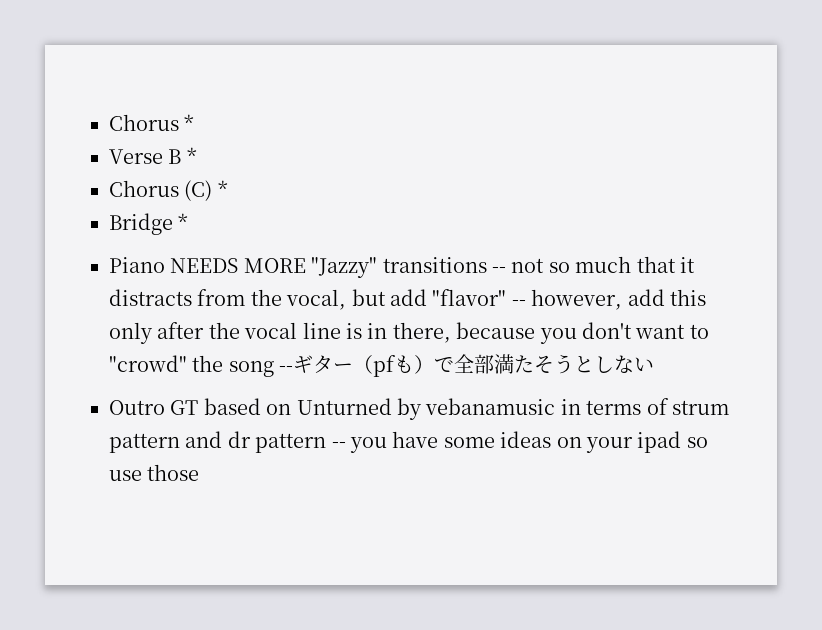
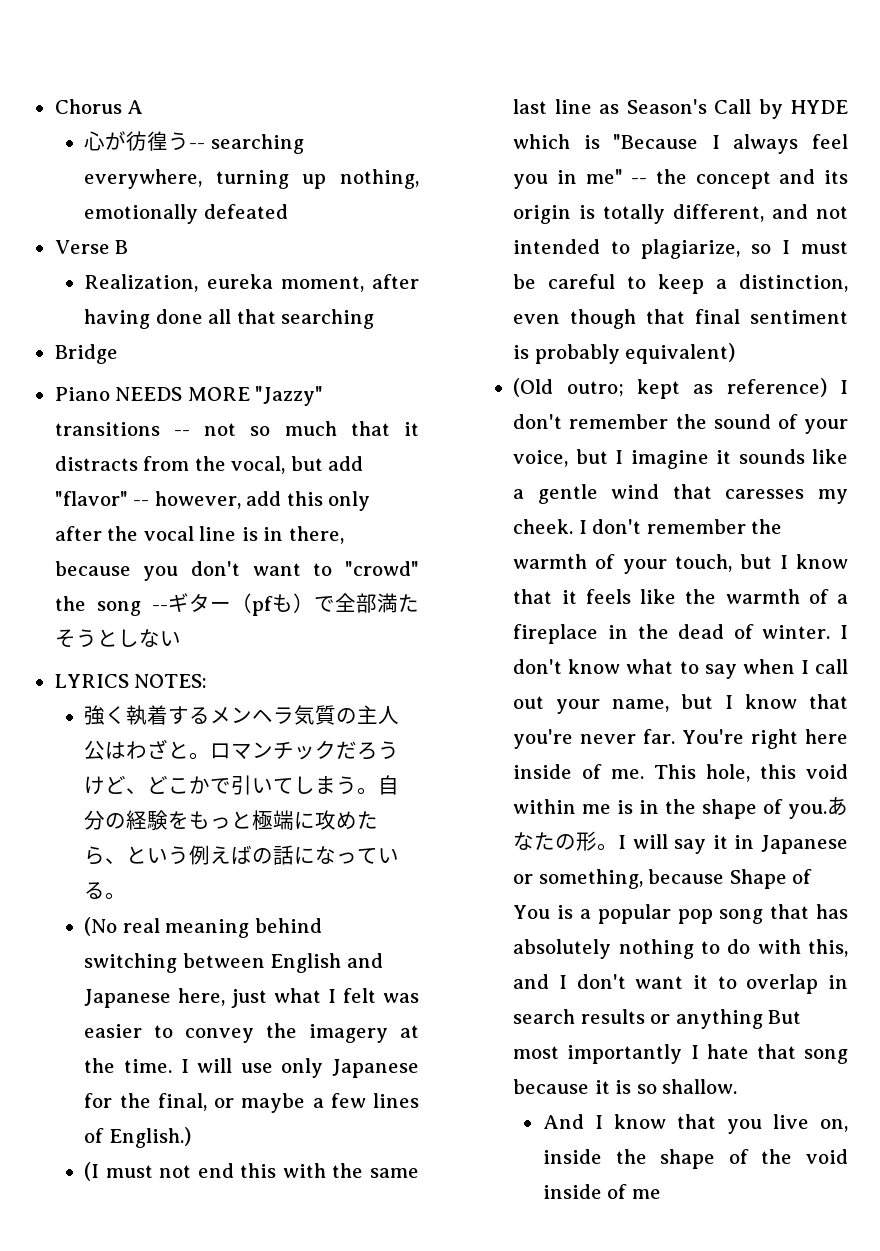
- Chorus *
- Verse B *
- Chorus (C) *
+ Chorus A
+ 心が彷徨う-- searching everywhere, turning up nothing, emotionally defeated
+ Verse B
+ Realization, eureka moment, after having done all that searching
- Bridge *
+ Bridge
- Outro GT based on Unturned by vebanamusic in terms of strum pattern and dr pattern -- you have some ideas on your ipad so use those
+ LYRICS NOTES:
+ 強く執着するメンヘラ気質の主人公はわざと。ロマンチックだろうけど、どこかで引いてしまう。自分の経験をもっと極端に攻めたら、という例えばの話になっている。
+ (No real meaning behind switching between English and Japanese here, just what I felt was easier to convey the imagery at the time. I will use only Japanese for the final, or maybe a few lines of English.)
+ (I must not end this with the same last line as Season's Call by HYDE which is "Because I always feel you in me" -- the concept and its origin is totally different, and not intended to plagiarize, so I must be careful to keep a distinction, even though that final sentiment is probably equivalent)
+ (Old outro; kept as reference) I don't remember the sound of your voice, but I imagine it sounds like a gentle wind that caresses my cheek. I don't remember the warmth of your touch, but I know that it feels like the warmth of a fireplace in the dead of winter. I don't know what to say when I call out your name, but I know that you're never far. You're right here inside of me. This hole, this void within me is in the shape of you.あなたの形。I will say it in Japanese or something, because Shape of You is a popular pop song that has absolutely nothing to do with this, and I don't want it to overlap in search results or anything But most importantly I hate that song because it is so shallow.
+ And I know that you live on, inside the shape of the void inside of me

